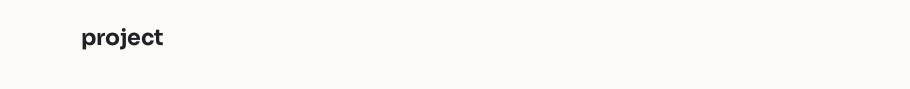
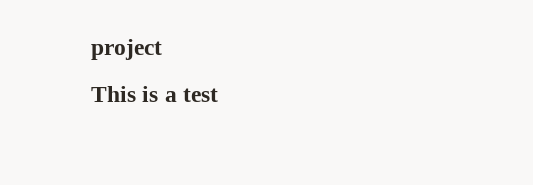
+ This is a test

